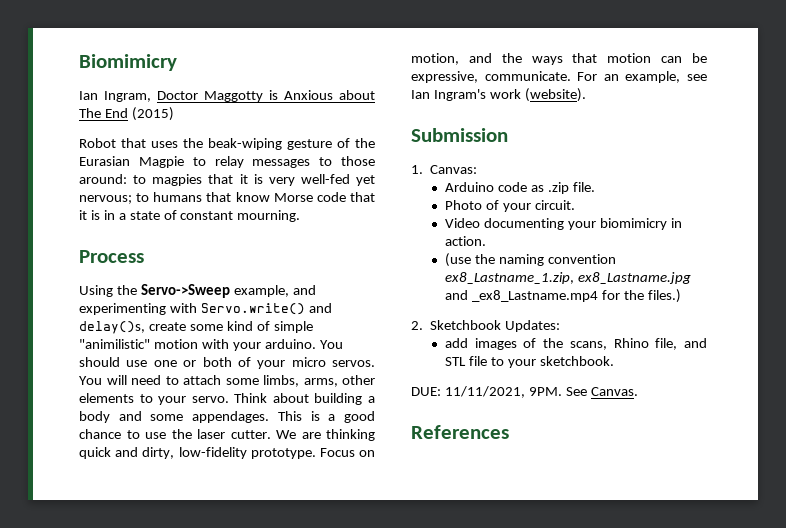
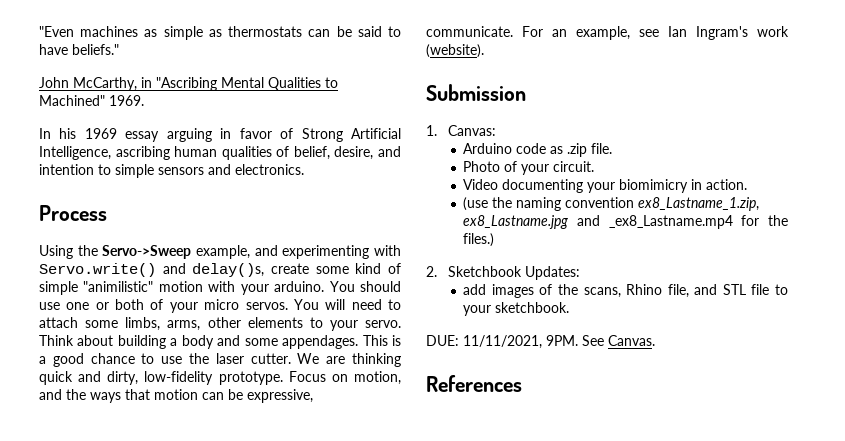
- Biomimicry
- Ian Ingram, Doctor Maggotty is Anxious about The End (2015)
- Robot that uses the beak-wiping gesture of the Eurasian Magpie to relay messages to those around: to magpies that it is very well-fed yet nervous; to humans that know Morse code that it is in a state of constant mourning.
+ "Even machines as simple as thermostats can be said to have beliefs."
+ John McCarthy, in "Ascribing Mental Qualities to Machined" 1969.
+ In his 1969 essay arguing in favor of Strong Artificial Intelligence, ascribing human qualities of belief, desire, and intention to simple sensors and electronics.

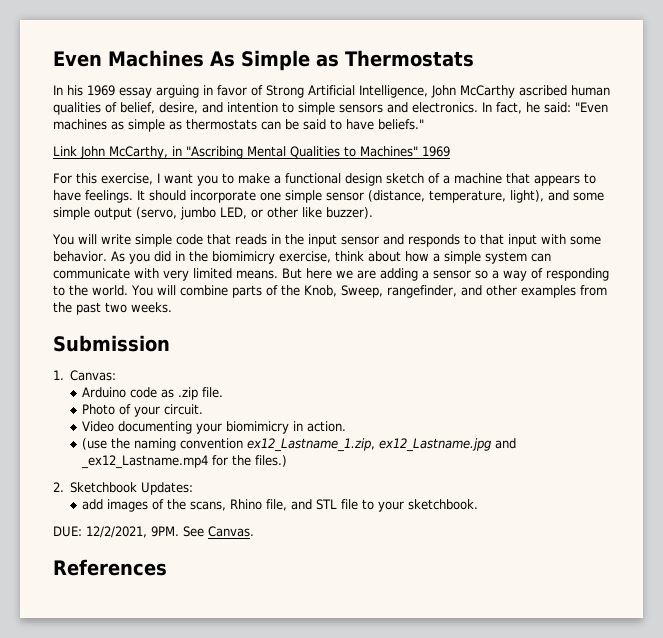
- "Even machines as simple as thermostats can be said to have beliefs."
+ Even Machines As Simple as Thermostats
+ In his 1969 essay arguing in favor of Strong Artificial Intelligence, John McCarthy ascribed human qualities of belief, desire, and intention to simple sensors and electronics. In fact, he said: "Even machines as simple as thermostats can be said to have beliefs."
- John McCarthy, in "Ascribing Mental Qualities to Machined" 1969.
- In his 1969 essay arguing in favor of Strong Artificial Intelligence, ascribing human qualities of belief, desire, and intention to simple sensors and electronics.
- Process
- Using the Servo->Sweep example, and experimenting with Servo.write() and delay()s, create some kind of simple "animilistic" motion with your arduino. You should use one or both of your micro servos. You will need to attach some limbs, arms, other elements to your servo. Think about building a body and some appendages. This is a good chance to use the laser cutter. We are thinking quick and dirty, low-fidelity prototype. Focus on motion, and the ways that motion can be expressive, communicate. For an example, see Ian Ingram's work (website).
+ Link John McCarthy, in "Ascribing Mental Qualities to Machines" 1969
+ For this exercise, I want you to make a functional design sketch of a machine that appears to have feelings. It should incorporate one simple sensor (distance, temperature, light), and some simple output (servo, jumbo LED, or other like buzzer).
+ You will write simple code that reads in the input sensor and responds to that input with some behavior. As you did in the biomimicry exercise, think about how a simple system can communicate with very limited means. But here we are adding a sensor so a way of responding to the world. You will combine parts of the Knob, Sweep, rangefinder, and other examples from the past two weeks.
- (use the naming convention ex8_Lastname_1.zip, ex8_Lastname.jpg and _ex8_Lastname.mp4 for the files.)
+ (use the naming convention ex12_Lastname_1.zip, ex12_Lastname.jpg and _ex12_Lastname.mp4 for the files.)
- DUE: 11/11/2021, 9PM.
+ DUE: 12/2/2021, 9PM.

